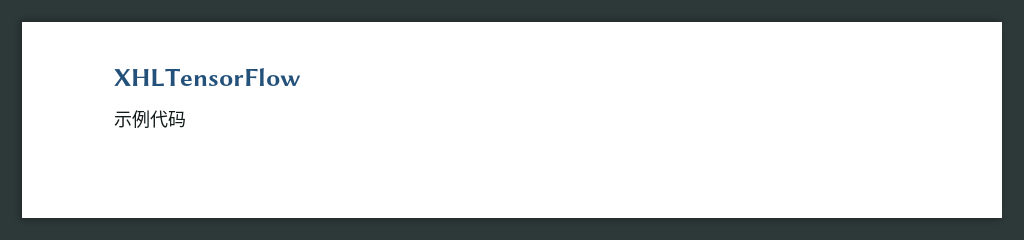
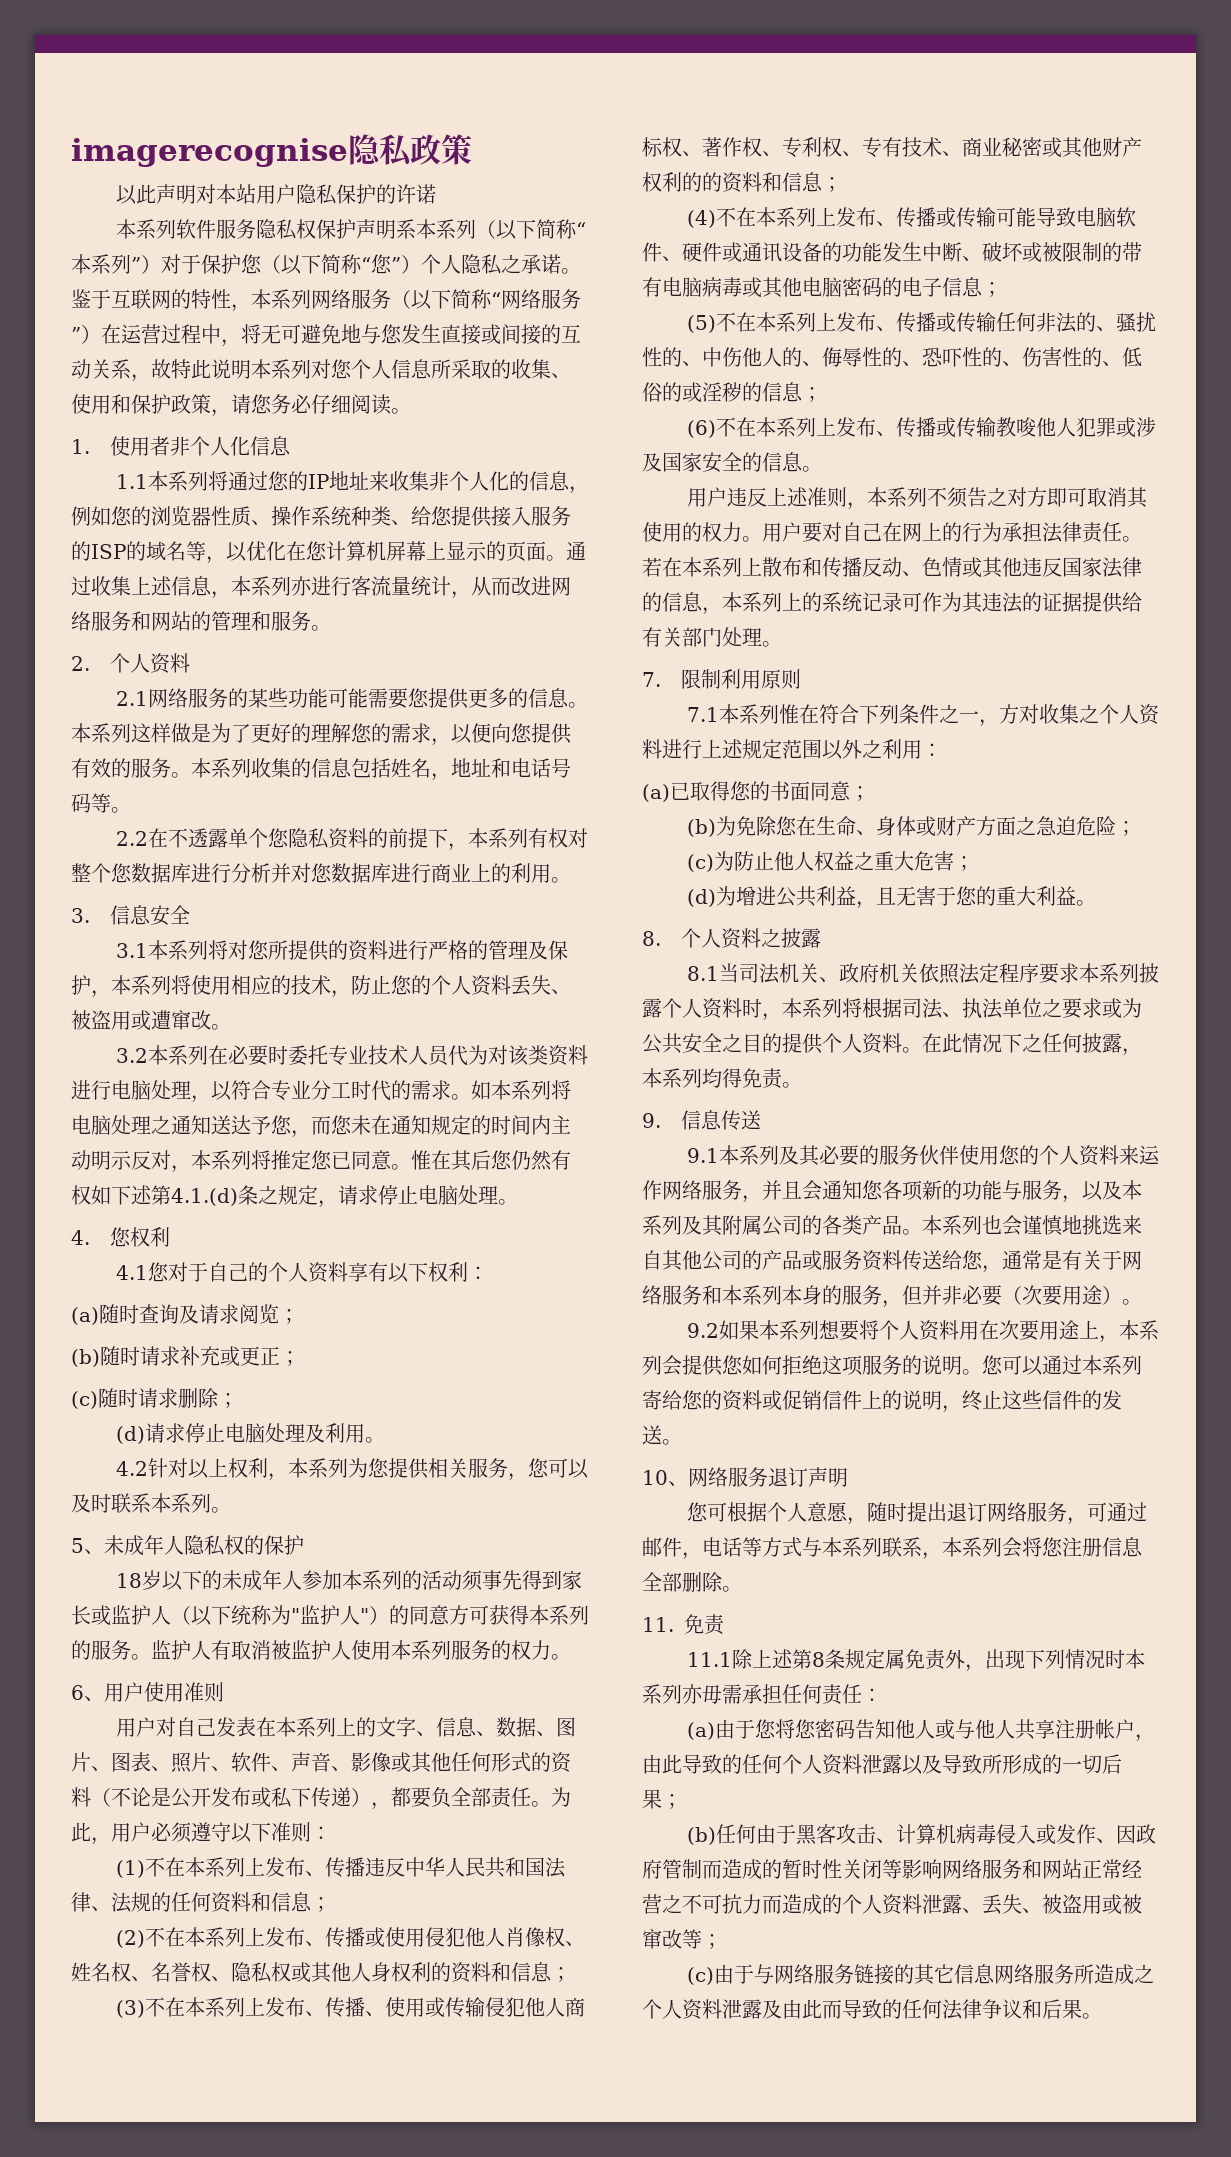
- XHLTensorFlow
- 示例代码
+ imagerecognise隐私政策
+ 以此声明对本站用户隐私保护的许诺
+ 本系列软件服务隐私权保护声明系本系列（以下简称“本系列”）对于保护您（以下简称“您”）个人隐私之承诺。鉴于互联网的特性，本系列网络服务（以下简称“网络服务”）在运营过程中，将无可避免地与您发生直接或间接的互动关系，故特此说明本系列对您个人信息所采取的收集、使用和保护政策，请您务必仔细阅读。
+ 1.使用者非个人化信息
+ 1.1本系列将通过您的IP地址来收集非个人化的信息，例如您的浏览器性质、操作系统种类、给您提供接入服务的ISP的域名等，以优化在您计算机屏幕上显示的页面。通过收集上述信息，本系列亦进行客流量统计，从而改进网络服务和网站的管理和服务。
+ 2.个人资料
+ 2.1网络服务的某些功能可能需要您提供更多的信息。本系列这样做是为了更好的理解您的需求，以便向您提供有效的服务。本系列收集的信息包括姓名，地址和电话号码等。
+ 2.2在不透露单个您隐私资料的前提下，本系列有权对整个您数据库进行分析并对您数据库进行商业上的利用。
+ 3.信息安全
+ 3.1本系列将对您所提供的资料进行严格的管理及保护，本系列将使用相应的技术，防止您的个人资料丢失、被盗用或遭窜改。
+ 3.2本系列在必要时委托专业技术人员代为对该类资料进行电脑处理，以符合专业分工时代的需求。如本系列将电脑处理之通知送达予您，而您未在通知规定的时间内主动明示反对，本系列将推定您已同意。惟在其后您仍然有权如下述第4.1.(d)条之规定，请求停止电脑处理。
+ 4.您权利
+ 4.1您对于自己的个人资料享有以下权利：
+ (a)随时查询及请求阅览；
+ (b)随时请求补充或更正；
+ (c)随时请求删除；
+ (d)请求停止电脑处理及利用。
+ 4.2针对以上权利，本系列为您提供相关服务，您可以及时联系本系列。
+ 5、未成年人隐私权的保护
+ 18岁以下的未成年人参加本系列的活动须事先得到家长或监护人（以下统称为"监护人"）的同意方可获得本系列的服务。监护人有取消被监护人使用本系列服务的权力。
+ 6、用户使用准则
+ 用户对自己发表在本系列上的文字、信息、数据、图片、图表、照片、软件、声音、影像或其他任何形式的资料（不论是公开发布或私下传递），都要负全部责任。为此，用户必须遵守以下准则：
+ (1)不在本系列上发布、传播违反中华人民共和国法律、法规的任何资料和信息；
+ (2)不在本系列上发布、传播或使用侵犯他人肖像权、姓名权、名誉权、隐私权或其他人身权利的资料和信息；
+ (3)不在本系列上发布、传播、使用或传输侵犯他人商标权、著作权、专利权、专有技术、商业秘密或其他财产权利的的资料和信息；
+ (4)不在本系列上发布、传播或传输可能导致电脑软件、硬件或通讯设备的功能发生中断、破坏或被限制的带有电脑病毒或其他电脑密码的电子信息；
+ (5)不在本系列上发布、传播或传输任何非法的、骚扰性的、中伤他人的、侮辱性的、恐吓性的、伤害性的、低俗的或淫秽的信息；
+ (6)不在本系列上发布、传播或传输教唆他人犯罪或涉及国家安全的信息。
+ 用户违反上述准则，本系列不须告之对方即可取消其使用的权力。用户要对自己在网上的行为承担法律责任。若在本系列上散布和传播反动、色情或其他违反国家法律的信息，本系列上的系统记录可作为其违法的证据提供给有关部门处理。
+ 7.限制利用原则
+ 7.1本系列惟在符合下列条件之一，方对收集之个人资料进行上述规定范围以外之利用：
+ (a)已取得您的书面同意；
+ (b)为免除您在生命、身体或财产方面之急迫危险；
+ (c)为防止他人权益之重大危害；
+ (d)为增进公共利益，且无害于您的重大利益。
+ 8.个人资料之披露
+ 8.1当司法机关、政府机关依照法定程序要求本系列披露个人资料时，本系列将根据司法、执法单位之要求或为公共安全之目的提供个人资料。在此情况下之任何披露，本系列均得免责。
+ 9.信息传送
+ 9.1本系列及其必要的服务伙伴使用您的个人资料来运作网络服务，并且会通知您各项新的功能与服务，以及本系列及其附属公司的各类产品。本系列也会谨慎地挑选来自其他公司的产品或服务资料传送给您，通常是有关于网络服务和本系列本身的服务，但并非必要（次要用途）。
+ 9.2如果本系列想要将个人资料用在次要用途上，本系列会提供您如何拒绝这项服务的说明。您可以通过本系列寄给您的资料或促销信件上的说明，终止这些信件的发送。
+ 10、网络服务退订声明
+ 您可根据个人意愿，随时提出退订网络服务，可通过邮件，电话等方式与本系列联系，本系列会将您注册信息全部删除。
+ 11.免责
+ 11.1除上述第8条规定属免责外，出现下列情况时本系列亦毋需承担任何责任：
+ (a)由于您将您密码告知他人或与他人共享注册帐户，由此导致的任何个人资料泄露以及导致所形成的一切后果；
+ (b)任何由于黑客攻击、计算机病毒侵入或发作、因政府管制而造成的暂时性关闭等影响网络服务和网站正常经营之不可抗力而造成的个人资料泄露、丢失、被盗用或被窜改等；
+ (c)由于与网络服务链接的其它信息网络服务所造成之个人资料泄露及由此而导致的任何法律争议和后果。

